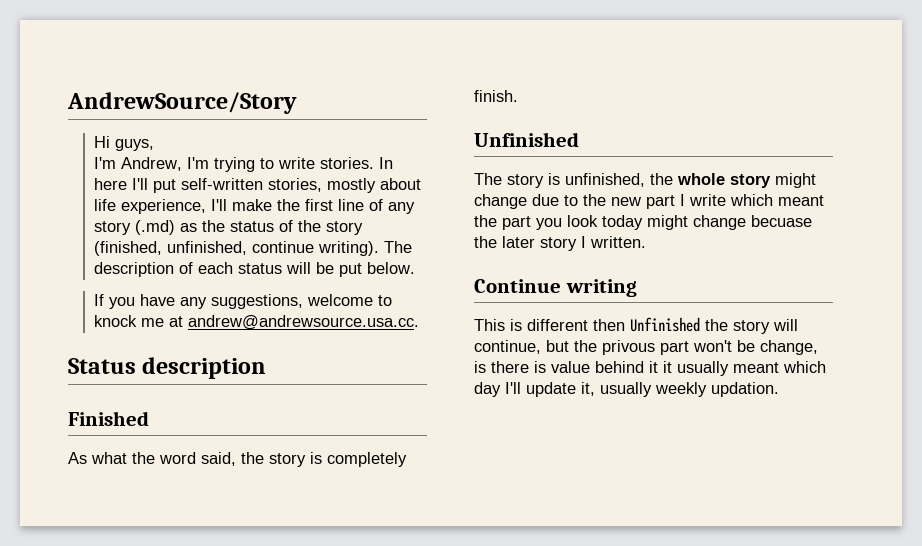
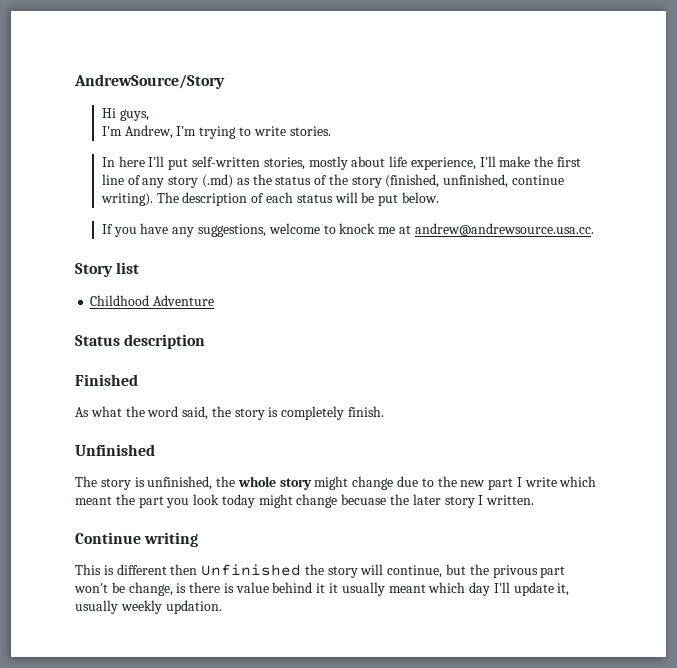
- I'm Andrew, I'm trying to write stories. In here I'll put self-written stories, mostly about life experience, I'll make the first line of any story (.md) as the status of the story (finished, unfinished, continue writing).
+ I'm Andrew, I'm trying to write stories.
+ In here I'll put self-written stories, mostly about life experience, I'll make the first line of any story (.md) as the status of the story (finished, unfinished, continue writing).
+ Story list
+ Childhood Adventure

